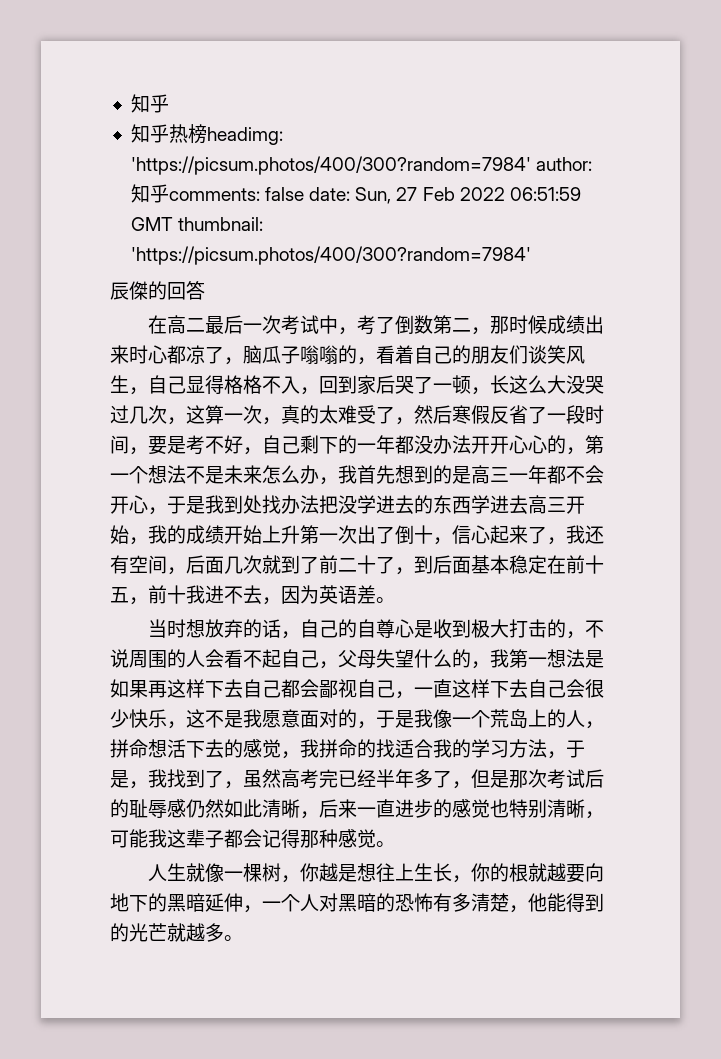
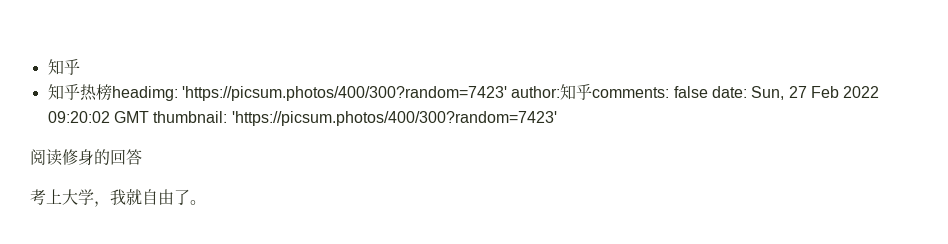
- 知乎热榜headimg: 'https://picsum.photos/400/300?random=7984' author:知乎comments: false date: Sun, 27 Feb 2022 06:51:59 GMT thumbnail: 'https://picsum.photos/400/300?random=7984'
- 辰傑的回答
+ 知乎热榜headimg: 'https://picsum.photos/400/300?random=7423' author:知乎comments: false date: Sun, 27 Feb 2022 09:20:02 GMT thumbnail: 'https://picsum.photos/400/300?random=7423'
+ 阅读修身的回答
- 在高二最后一次考试中，考了倒数第二，那时候成绩出来时心都凉了，脑瓜子嗡嗡的，看着自己的朋友们谈笑风生，自己显得格格不入，回到家后哭了一顿，长这么大没哭过几次，这算一次，真的太难受了，然后寒假反省了一段时间，要是考不好，自己剩下的一年都没办法开开心心的，第一个想法不是未来怎么办，我首先想到的是高三一年都不会开心，于是我到处找办法把没学进去的东西学进去高三开始，我的成绩开始上升第一次出了倒十，信心起来了，我还有空间，后面几次就到了前二十了，到后面基本稳定在前十五，前十我进不去，因为英语差。
- 当时想放弃的话，自己的自尊心是收到极大打击的，不说周围的人会看不起自己，父母失望什么的，我第一想法是如果再这样下去自己都会鄙视自己，一直这样下去自己会很少快乐，这不是我愿意面对的，于是我像一个荒岛上的人，拼命想活下去的感觉，我拼命的找适合我的学习方法，于是，我找到了，虽然高考完已经半年多了，但是那次考试后的耻辱感仍然如此清晰，后来一直进步的感觉也特别清晰，可能我这辈子都会记得那种感觉。
- 人生就像一棵树，你越是想往上生长，你的根就越要向地下的黑暗延伸，一个人对黑暗的恐怖有多清楚，他能得到的光芒就越多。
+ 考上大学，我就自由了。

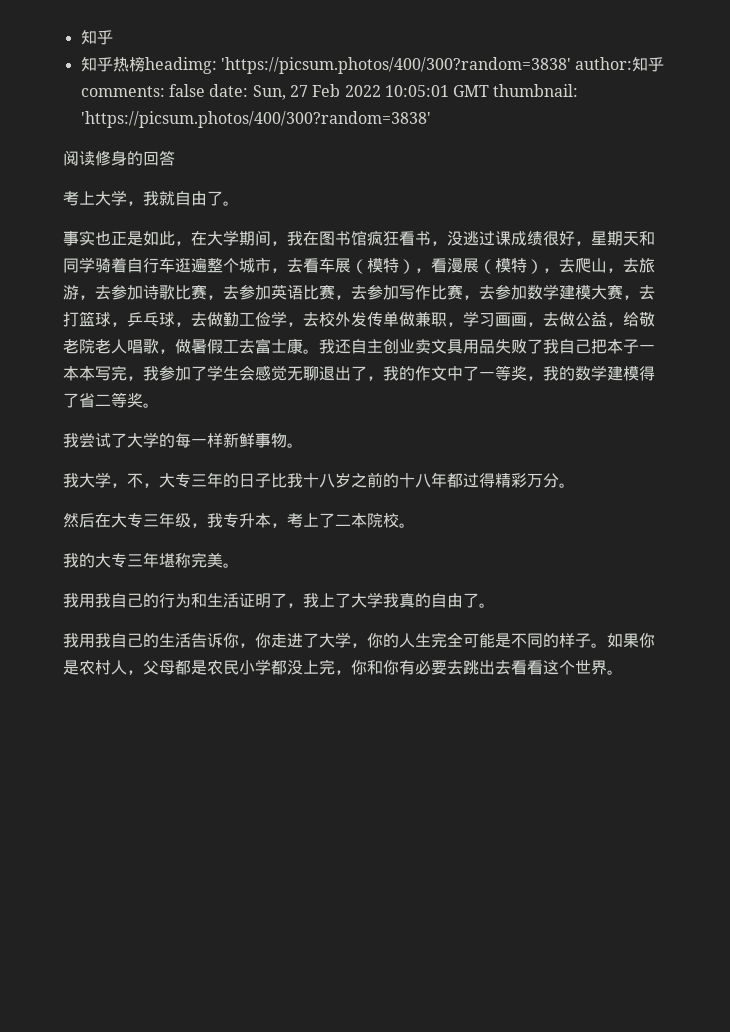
- 知乎热榜headimg: 'https://picsum.photos/400/300?random=7423' author:知乎comments: false date: Sun, 27 Feb 2022 09:20:02 GMT thumbnail: 'https://picsum.photos/400/300?random=7423'
+ 知乎热榜headimg: 'https://picsum.photos/400/300?random=3838' author:知乎comments: false date: Sun, 27 Feb 2022 10:05:01 GMT thumbnail: 'https://picsum.photos/400/300?random=3838'
+ 事实也正是如此，在大学期间，我在图书馆疯狂看书，没逃过课成绩很好，星期天和同学骑着自行车逛遍整个城市，去看车展（模特），看漫展（模特），去爬山，去旅游，去参加诗歌比赛，去参加英语比赛，去参加写作比赛，去参加数学建模大赛，去打篮球，乒乓球，去做勤工俭学，去校外发传单做兼职，学习画画，去做公益，给敬老院老人唱歌，做暑假工去富士康。我还自主创业卖文具用品失败了我自己把本子一本本写完，我参加了学生会感觉无聊退出了，我的作文中了一等奖，我的数学建模得了省二等奖。
+ 我尝试了大学的每一样新鲜事物。
+ 我大学，不，大专三年的日子比我十八岁之前的十八年都过得精彩万分。
+ 然后在大专三年级，我专升本，考上了二本院校。
+ 我的大专三年堪称完美。
+ 我用我自己的行为和生活证明了，我上了大学我真的自由了。
+ 我用我自己的生活告诉你，你走进了大学，你的人生完全可能是不同的样子。如果你是农村人，父母都是农民小学都没上完，你和你有必要去跳出去看看这个世界。

